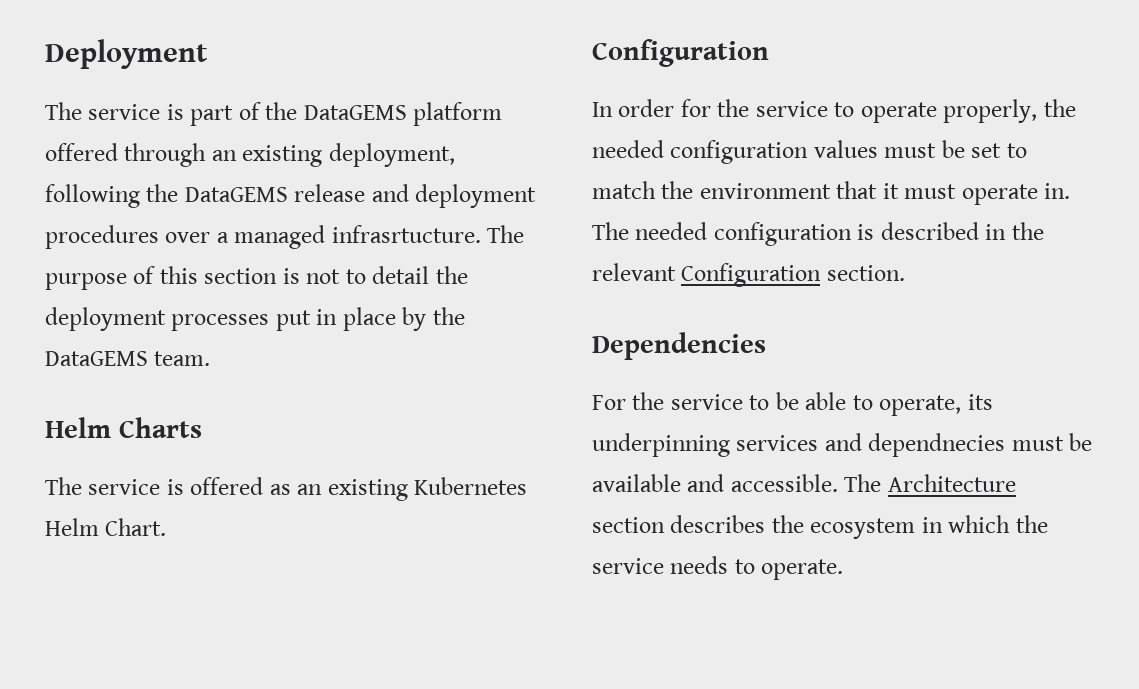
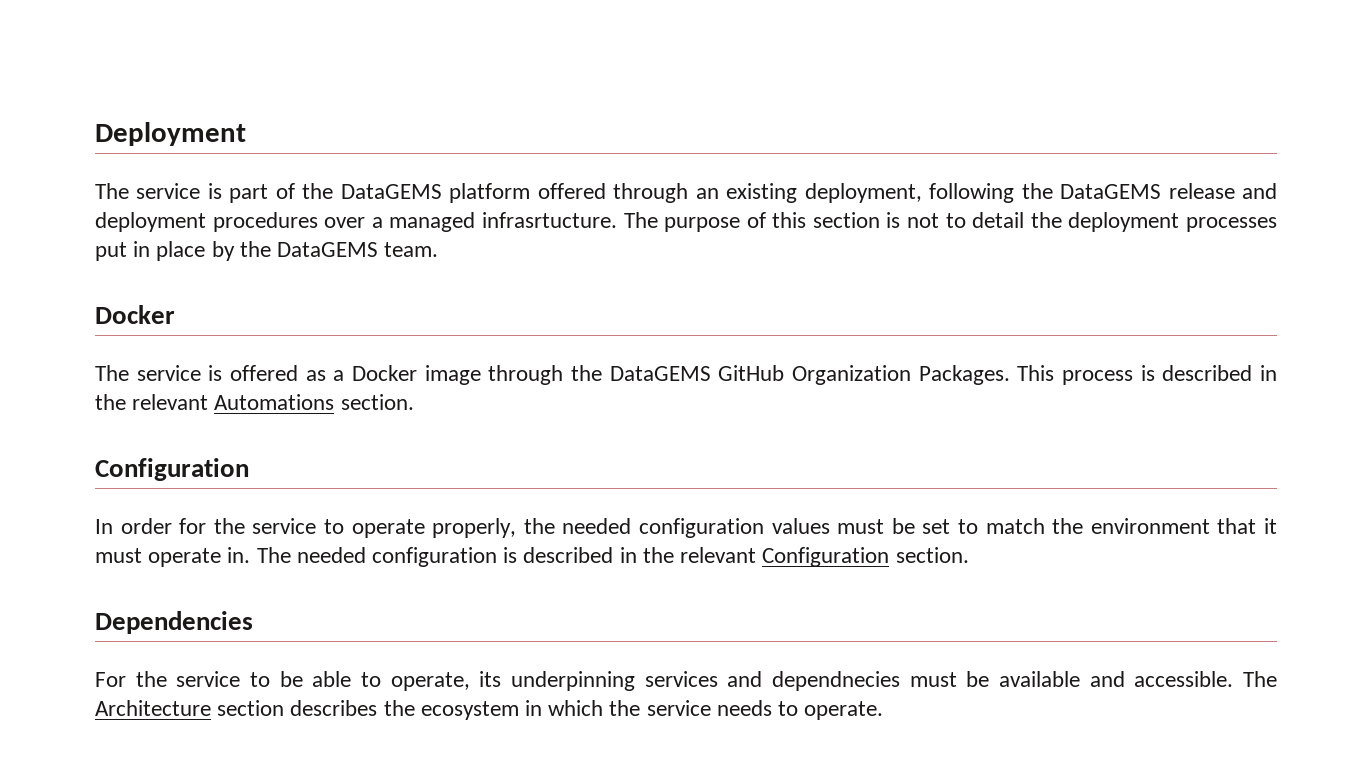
  The purpose of this section is not to detail the deployment processes put in place by the DataGEMS team.
- Helm Charts
+ Docker
- The service is offered as an existing Kubernetes Helm Chart.
+ The service is offered as a Docker image through the DataGEMS GitHub Organization Packages. This process is described in the relevant Automations section.

